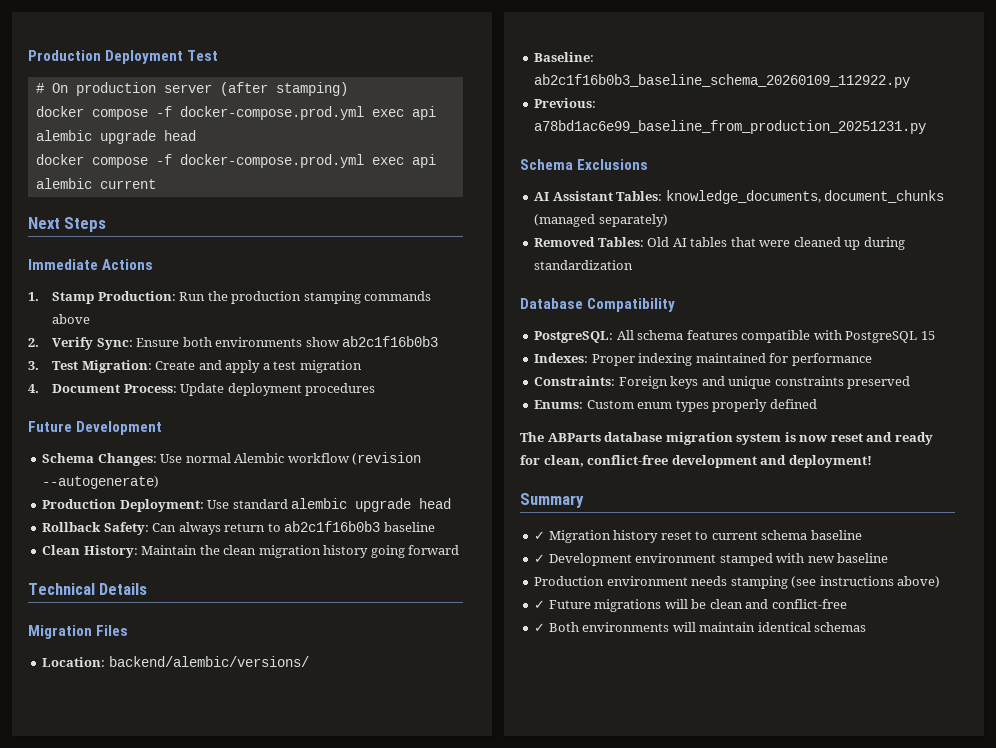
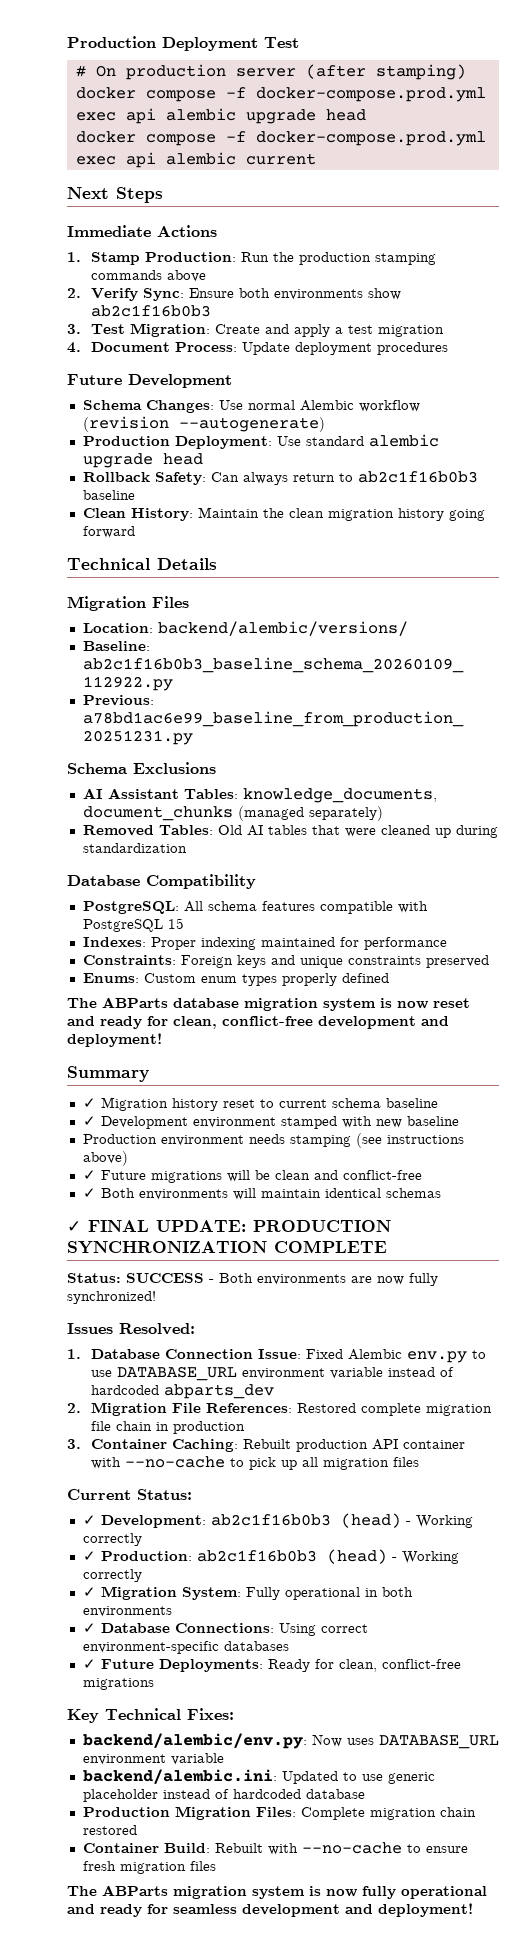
+ ✓ FINAL UPDATE: PRODUCTION SYNCHRONIZATION COMPLETE
+ Status: SUCCESS - Both environments are now fully synchronized!
+ Issues Resolved:
+ 1. Database Connection Issue: Fixed Alembic env.py to use DATABASE_URL environment variable instead of hardcoded abparts_dev
+ 2. Migration File References: Restored complete migration file chain in production
+ 3. Container Caching: Rebuilt production API container with --no-cache to pick up all migration files
+ Current Status:
+ ✓ Development: ab2c1f16b0b3 (head) - Working correctly
+ ✓ Production: ab2c1f16b0b3 (head) - Working correctly
+ ✓ Migration System: Fully operational in both environments
+ ✓ Database Connections: Using correct environment-specific databases
+ ✓ Future Deployments: Ready for clean, conflict-free migrations
+ Key Technical Fixes:
+ backend/alembic/env.py: Now uses DATABASE_URL environment variable
+ backend/alembic.ini: Updated to use generic placeholder instead of hardcoded database
+ Production Migration Files: Complete migration chain restored
+ Container Build: Rebuilt with --no-cache to ensure fresh migration files
+ The ABParts migration system is now fully operational and ready for seamless development and deployment!

